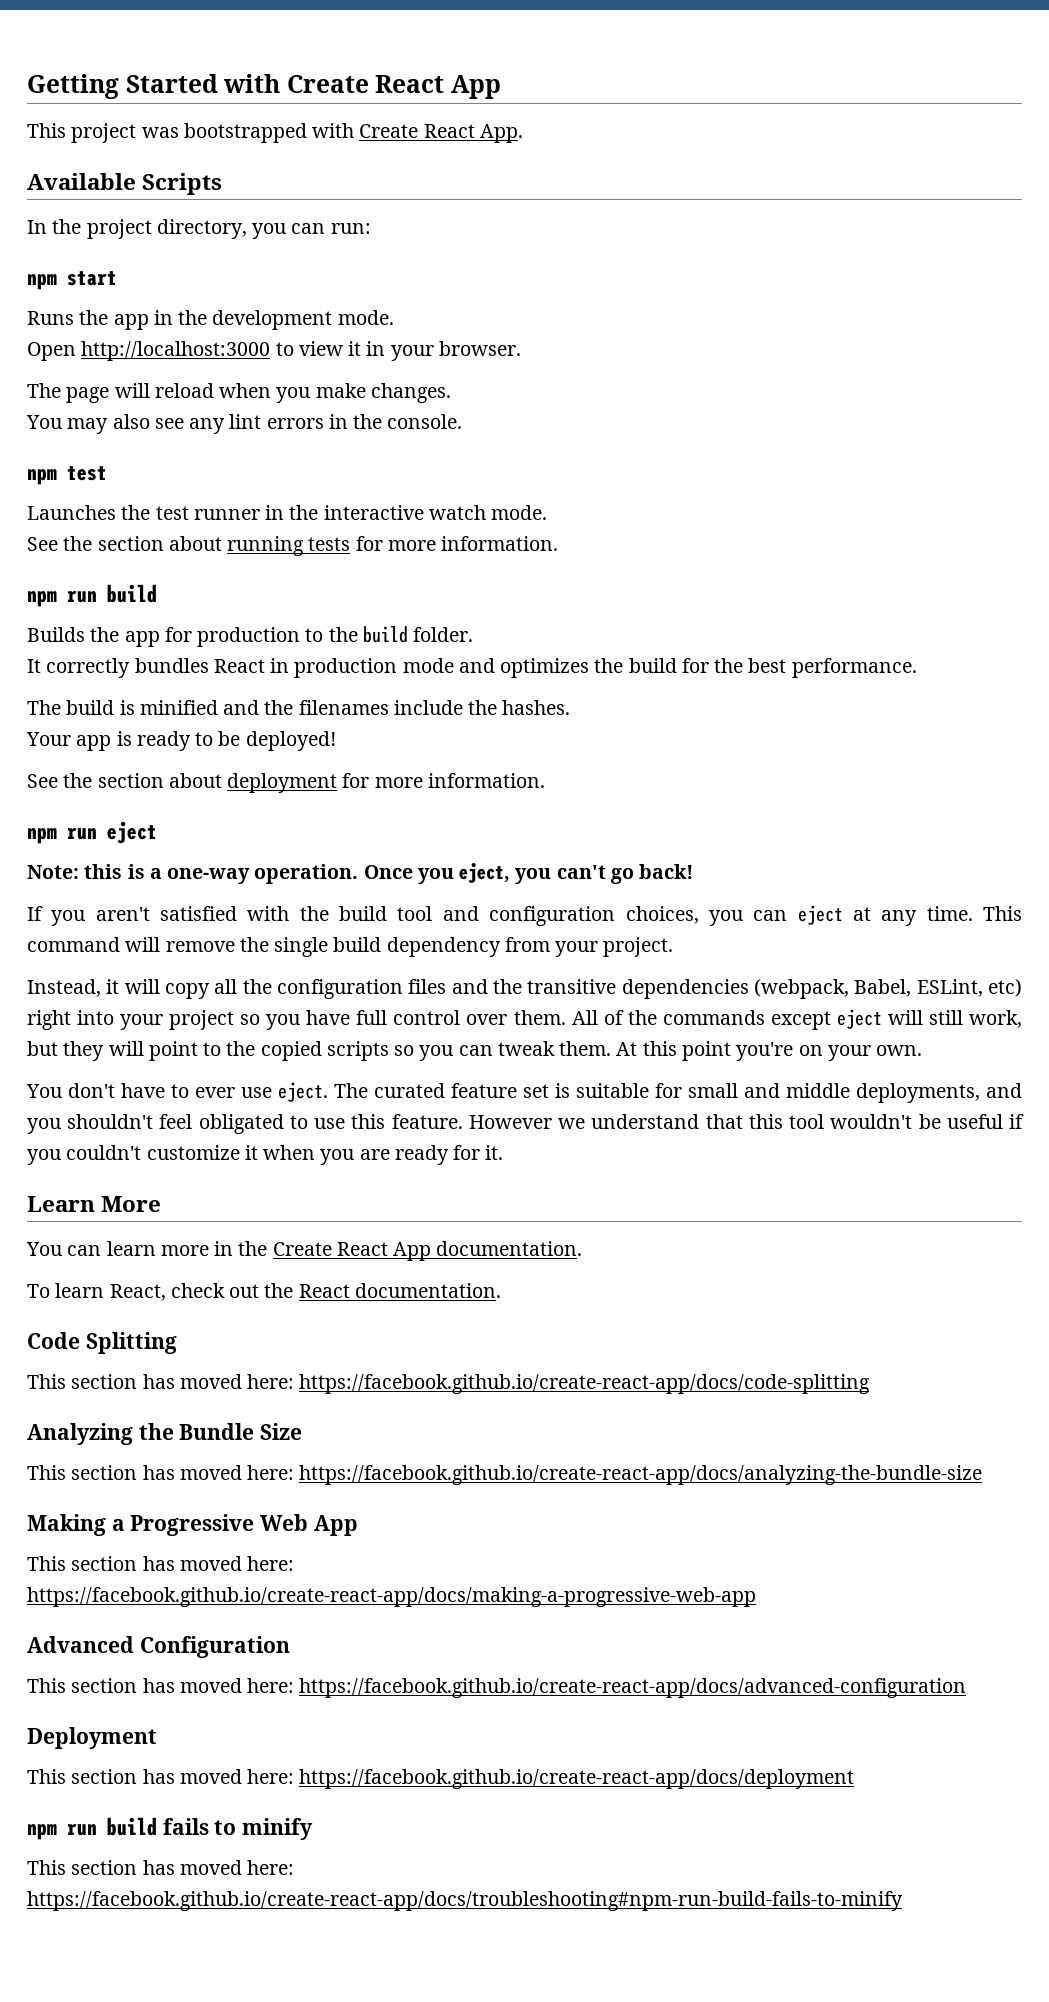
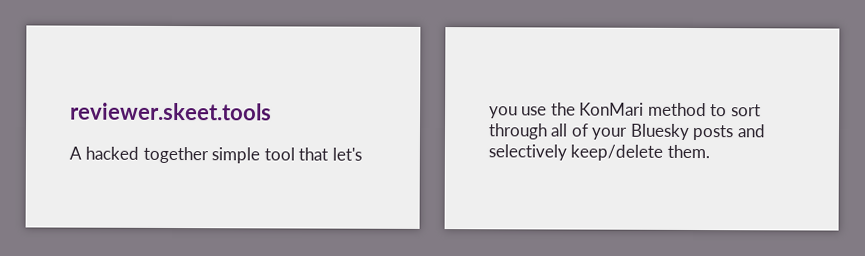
- Getting Started with Create React App
- This project was bootstrapped with Create React App.
- Available Scripts
- In the project directory, you can run:
- npm start
- Runs the app in the development mode.
- Open http://localhost:3000 to view it in your browser.
- The page will reload when you make changes.
- You may also see any lint errors in the console.
- npm test
- Launches the test runner in the interactive watch mode.
- See the section about running tests for more information.
- npm run build
- Builds the app for production to the build folder.
- It correctly bundles React in production mode and optimizes the build for the best performance.
- The build is minified and the filenames include the hashes.
- Your app is ready to be deployed!
- See the section about deployment for more information.
- npm run eject
- Note: this is a one-way operation. Once you eject, you can't go back!
- If you aren't satisfied with the build tool and configuration choices, you can eject at any time. This command will remove the single build dependency from your project.
- Instead, it will copy all the configuration files and the transitive dependencies (webpack, Babel, ESLint, etc) right into your project so you have full control over them. All of the commands except eject will still work, but they will point to the copied scripts so you can tweak them. At this point you're on your own.
- You don't have to ever use eject. The curated feature set is suitable for small and middle deployments, and you shouldn't feel obligated to use this feature. However we understand that this tool wouldn't be useful if you couldn't customize it when you are ready for it.
- Learn More
- You can learn more in the Create React App documentation.
- To learn React, check out the React documentation.
- Code Splitting
- This section has moved here: https://facebook.github.io/create-react-app/docs/code-splitting
- Analyzing the Bundle Size
- This section has moved here: https://facebook.github.io/create-react-app/docs/analyzing-the-bundle-size
- Making a Progressive Web App
- This section has moved here: https://facebook.github.io/create-react-app/docs/making-a-progressive-web-app
- Advanced Configuration
- This section has moved here: https://facebook.github.io/create-react-app/docs/advanced-configuration
- Deployment
- This section has moved here: https://facebook.github.io/create-react-app/docs/deployment
- npm run build fails to minify
- This section has moved here: https://facebook.github.io/create-react-app/docs/troubleshooting#npm-run-build-fails-to-minify
+ reviewer.skeet.tools
+ A hacked together simple tool that let's you use the KonMari method to sort through all of your Bluesky posts and selectively keep/delete them.

